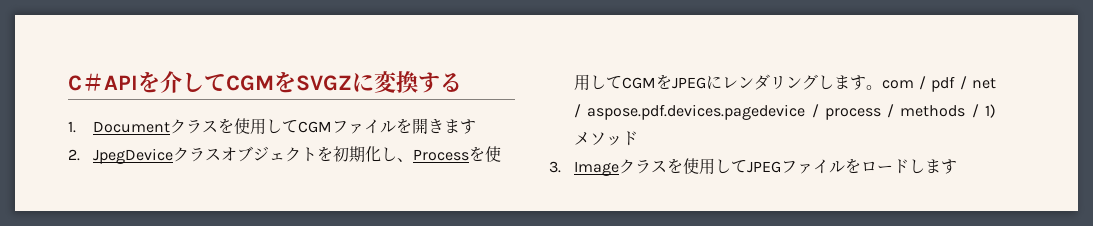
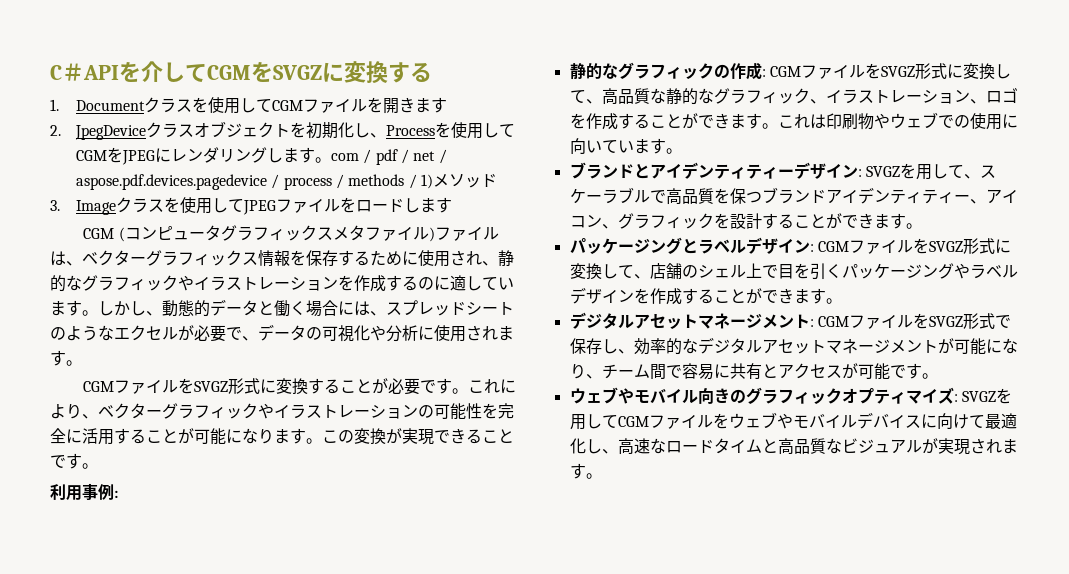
+ CGM (コンピュータグラフィックスメタファイル)ファイルは、ベクターグラフィックス情報を保存するために使用され、静的なグラフィックやイラストレーションを作成するのに適しています。しかし、動態的データと働く場合には、スプレッドシートのようなエクセルが必要で、データの可視化や分析に使用されます。
+ CGMファイルをSVGZ形式に変換することが必要です。これにより、ベクターグラフィックやイラストレーションの可能性を完全に活用することが可能になります。この変換が実現できることです。
+ 利用事例:
+ 静的なグラフィックの作成: CGMファイルをSVGZ形式に変換して、高品質な静的なグラフィック、イラストレーション、ロゴを作成することができます。これは印刷物やウェブでの使用に向いています。
+ ブランドとアイデンティティーデザイン: SVGZを用して、スケーラブルで高品質を保つブランドアイデンティティー、アイコン、グラフィックを設計することができます。
+ パッケージングとラベルデザイン: CGMファイルをSVGZ形式に変換して、店舗のシェル上で目を引くパッケージングやラベルデザインを作成することができます。
+ デジタルアセットマネージメント: CGMファイルをSVGZ形式で保存し、効率的なデジタルアセットマネージメントが可能になり、チーム間で容易に共有とアクセスが可能です。
+ ウェブやモバイル向きのグラフィックオプティマイズ: SVGZを用してCGMファイルをウェブやモバイルデバイスに向けて最適化し、高速なロードタイムと高品質なビジュアルが実現されます。

